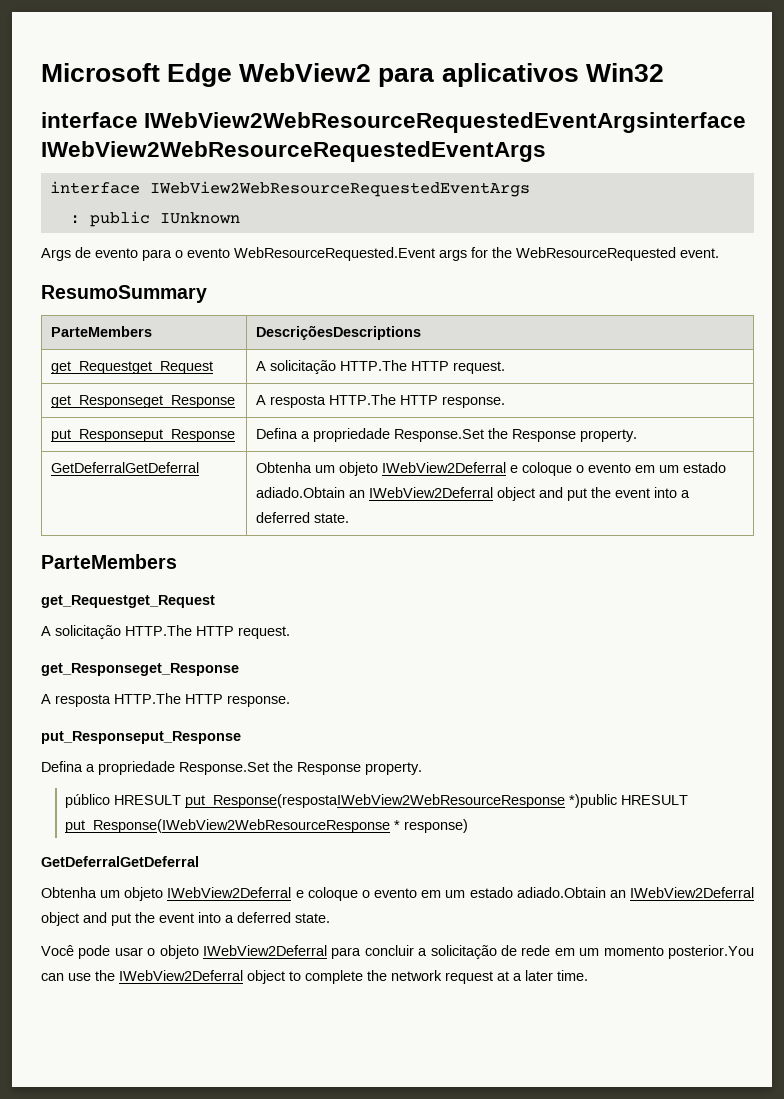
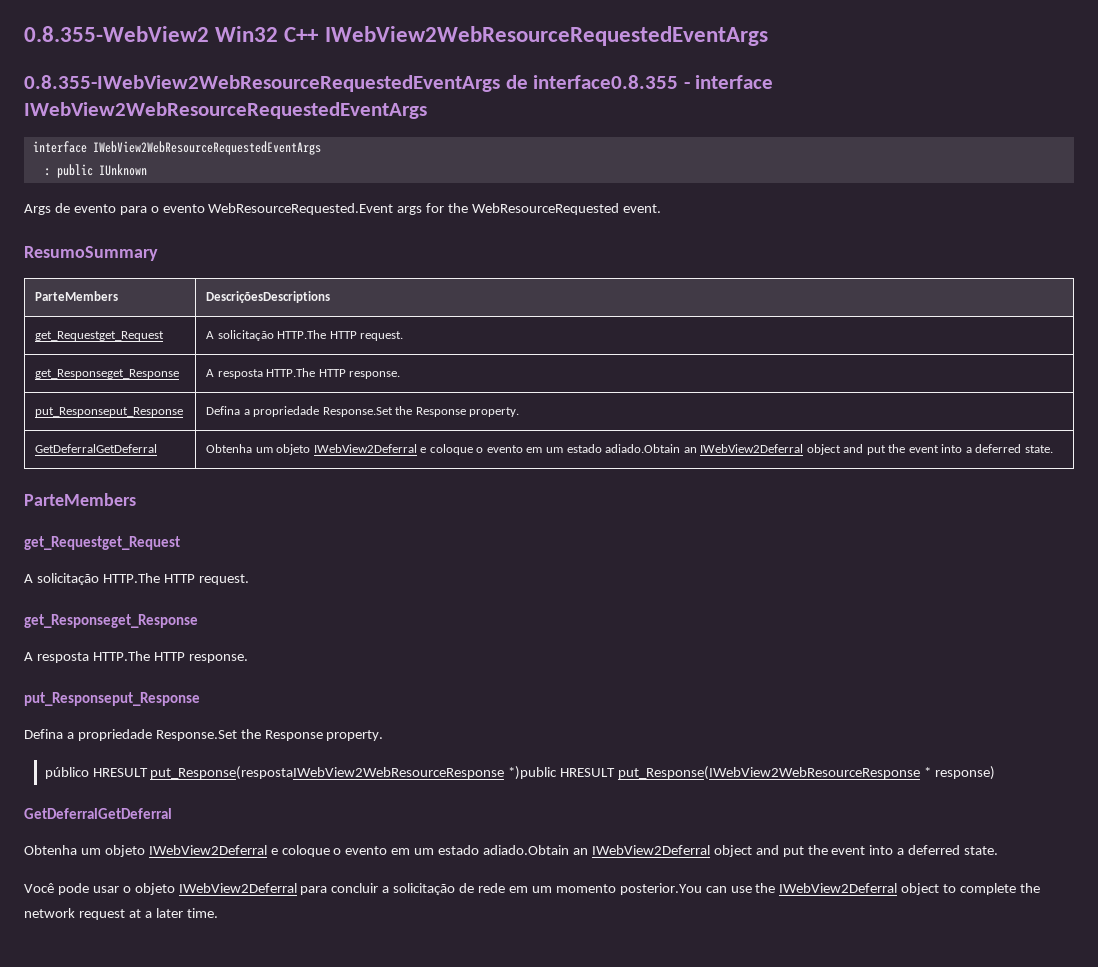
- Microsoft Edge WebView2 para aplicativos Win32
- interface IWebView2WebResourceRequestedEventArgsinterface IWebView2WebResourceRequestedEventArgs
+ 0.8.355-WebView2 Win32 C++ IWebView2WebResourceRequestedEventArgs
+ 0.8.355-IWebView2WebResourceRequestedEventArgs de interface0.8.355 - interface IWebView2WebResourceRequestedEventArgs

